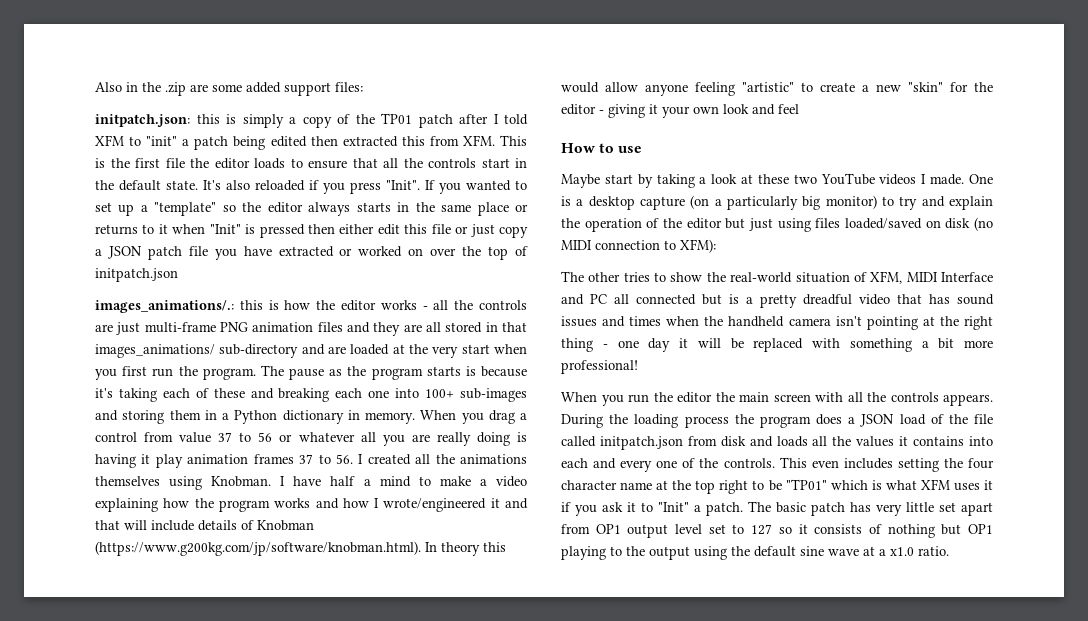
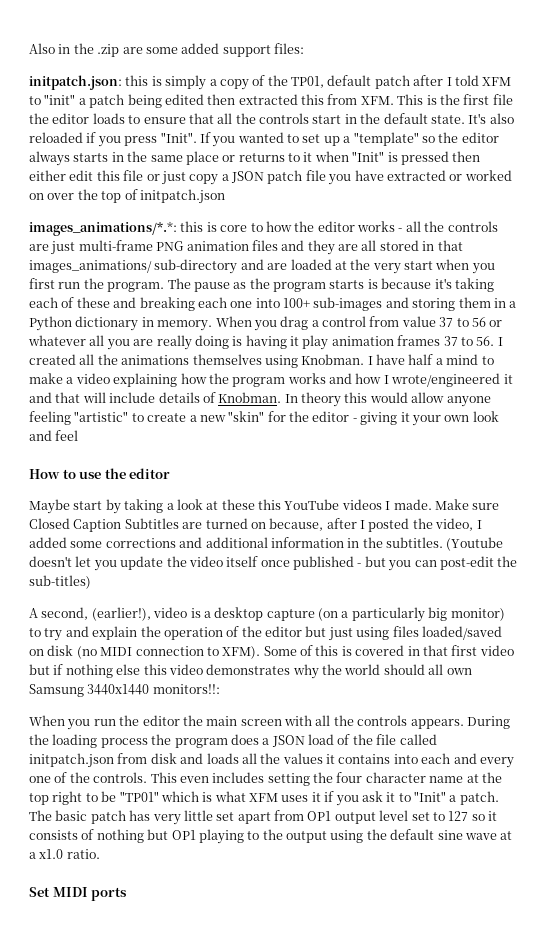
- initpatch.json: this is simply a copy of the TP01 patch after I told XFM to "init" a patch being edited then extracted this from XFM. This is the first file the editor loads to ensure that all the controls start in the default state.
+ initpatch.json: this is simply a copy of the TP01, default patch after I told XFM to "init" a patch being edited then extracted this from XFM. This is the first file the editor loads to ensure that all the controls start in the default state.
- images_animations/.: this is how the editor works - all the controls are just multi-frame PNG animation files and they are all stored in that images_animations/ sub-directory and are loaded at the very start when you first run the program.
+ images_animations/*.*: this is core to how the editor works - all the controls are just multi-frame PNG animation files and they are all stored in that images_animations/ sub-directory and are loaded at the very start when you first run the program.
- I have half a mind to make a video explaining how the program works and how I wrote/engineered it and that will include details of Knobman (https://www.g200kg.com/jp/software/knobman.html). In theory this would allow anyone feeling "artistic" to create a new "skin" for the editor - giving it your own look and feel
+ I have half a mind to make a video explaining how the program works and how I wrote/engineered it and that will include details of Knobman. In theory this would allow anyone feeling "artistic" to create a new "skin" for the editor - giving it your own look and feel
- How to use
+ How to use the editor
- Maybe start by taking a look at these two YouTube videos I made.
+ Maybe start by taking a look at these this YouTube videos I made.
- One is a desktop capture (on a particularly big monitor) to try and explain the operation of the editor but just using files loaded/saved on disk (no MIDI connection to XFM):
- The other tries to show the real-world situation of XFM, MIDI Interface and PC all connected but is a pretty dreadful video that has sound issues and times when the handheld camera isn't pointing at the right thing - one day it will be replaced with something a bit more professional!
+ Make sure Closed Caption Subtitles are turned on because, after I posted the video, I added some corrections and additional information in the subtitles. (Youtube doesn't let you update the video itself once published - but you can post-edit the sub-titles)
+ A second, (earlier!), video is a desktop capture (on a particularly big monitor) to try and explain the operation of the editor but just using files loaded/saved on disk (no MIDI connection to XFM). Some of this is covered in that first video but if nothing else this video demonstrates why the world should all own Samsung 3440x1440 monitors!!:
+ Set MIDI ports

